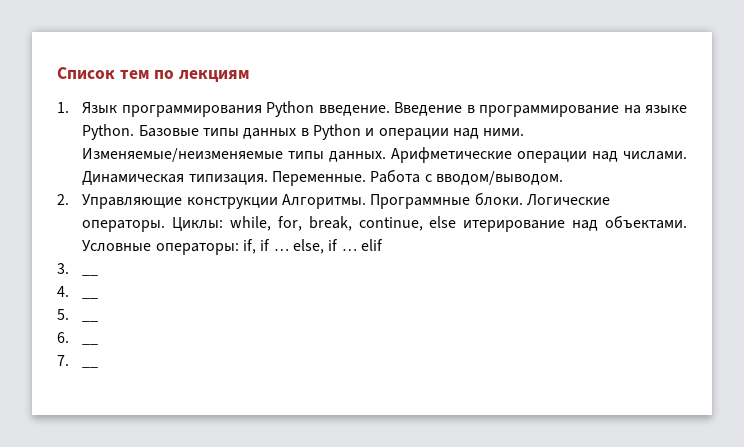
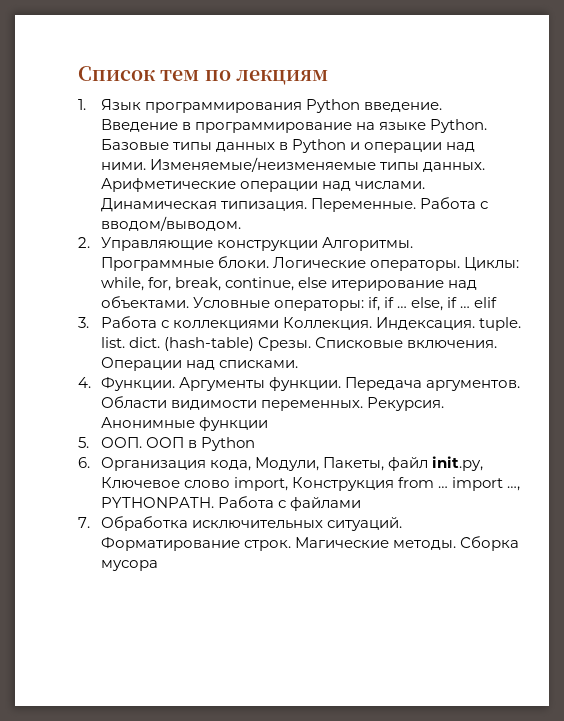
- 3. __
- 4. __
- 5. __
- 6. __
- 7. __
+ 3. Работа с коллекциями Коллекция. Индексация. tuple. list. dict. (hash-table) Срезы. Списковые включения. Операции над списками.
+ 4. Функции. Аргументы функции. Передача аргументов. Области видимости переменных. Рекурсия. Анонимные функции
+ 5. ООП. ООП в Python
+ 6. Организация кода, Модули, Пакеты, файл init.py, Ключевое слово import, Конструкция from … import …, PYTHONPATH. Работа с файлами
+ 7. Обработка исключительных ситуаций. Форматирование строк. Магические методы. Сборка мусора

